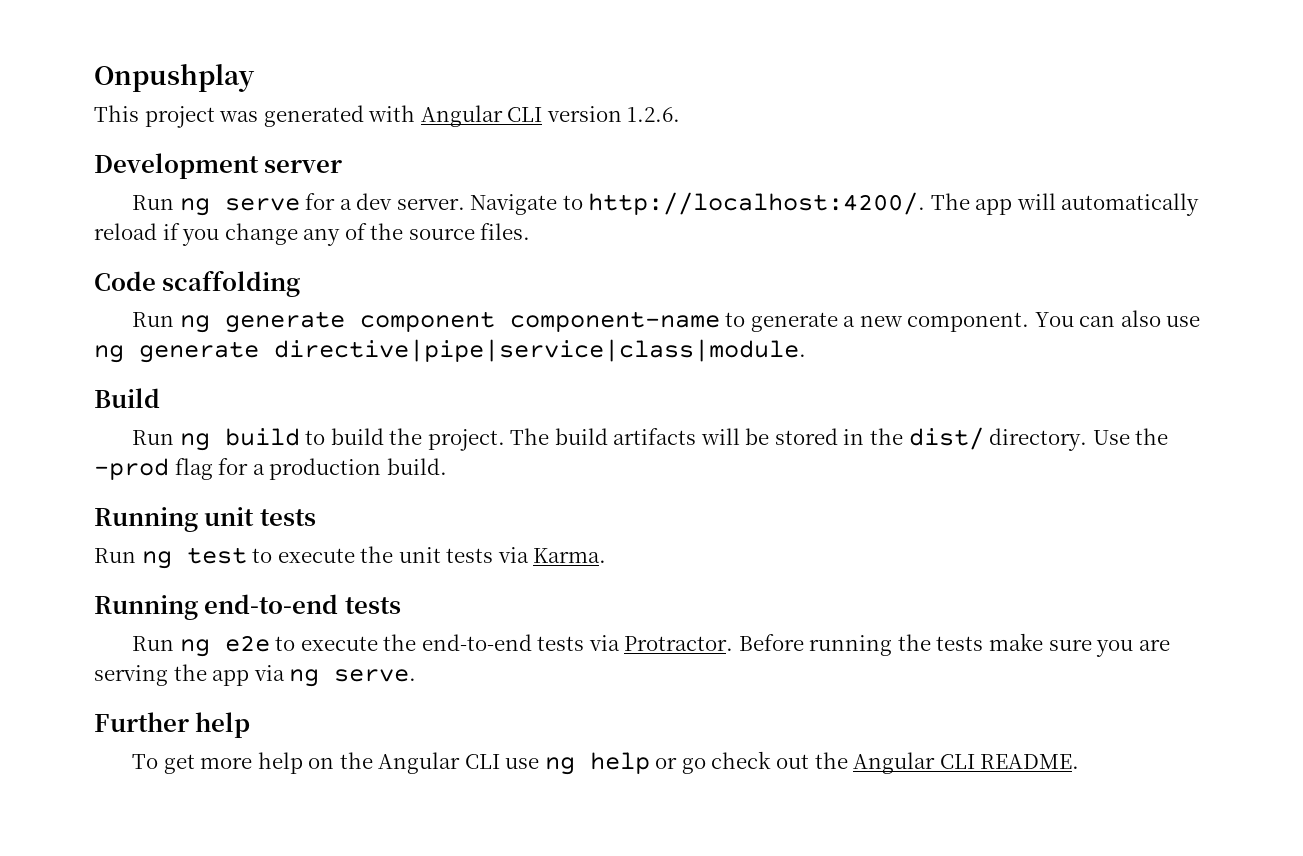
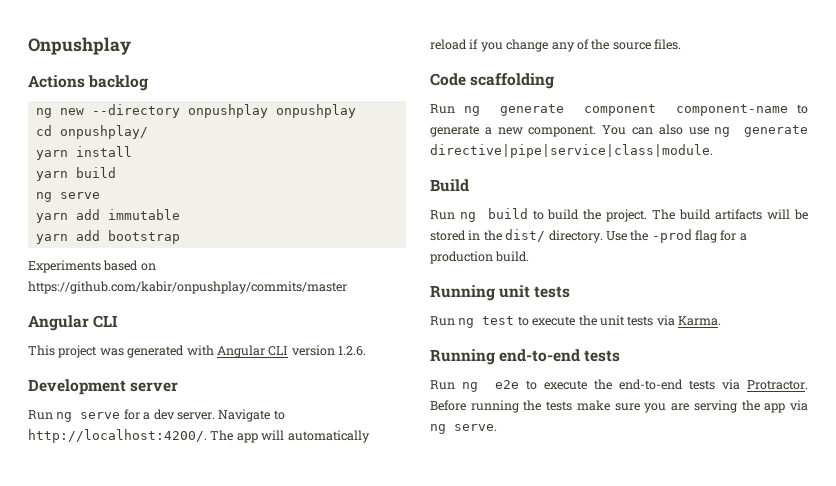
+ Actions backlog
+ ng new --directory onpushplay onpushplay
+ cd onpushplay/
+ yarn install
+ yarn build
+ ng serve
+ yarn add immutable
+ yarn add bootstrap
+ Experiments based on https://github.com/kabir/onpushplay/commits/master
+ Angular CLI
- Further help
- To get more help on the Angular CLI use ng help or go check out the Angular CLI README.

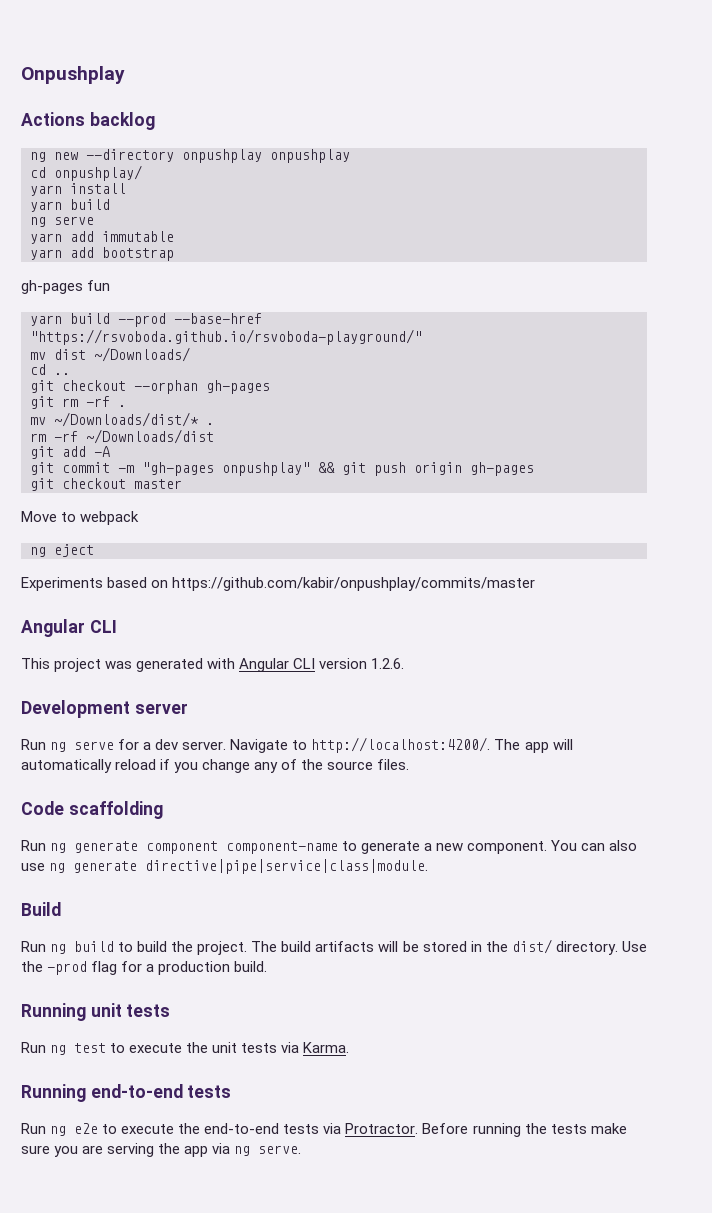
+ gh-pages fun
+ yarn build --prod --base-href "https://rsvoboda.github.io/rsvoboda-playground/"
+ mv dist ~/Downloads/
+ cd ..
+ git checkout --orphan gh-pages
+ git rm -rf .
+ mv ~/Downloads/dist/* .
+ rm -rf ~/Downloads/dist
+ git add -A
+ git commit -m "gh-pages onpushplay" && git push origin gh-pages
+ git checkout master
+ Move to webpack
+ ng eject

